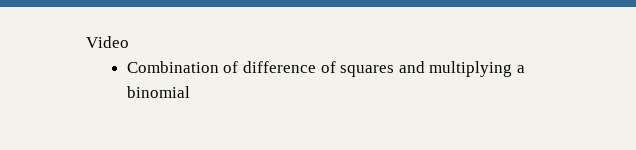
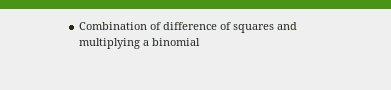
- Video

